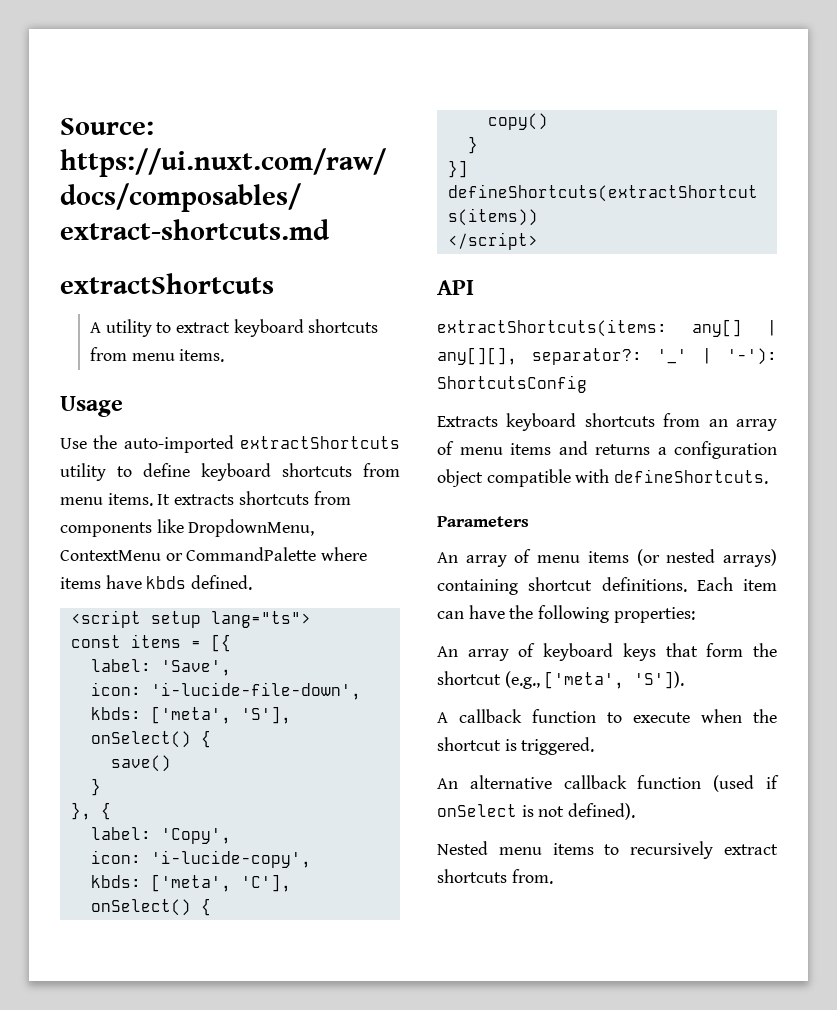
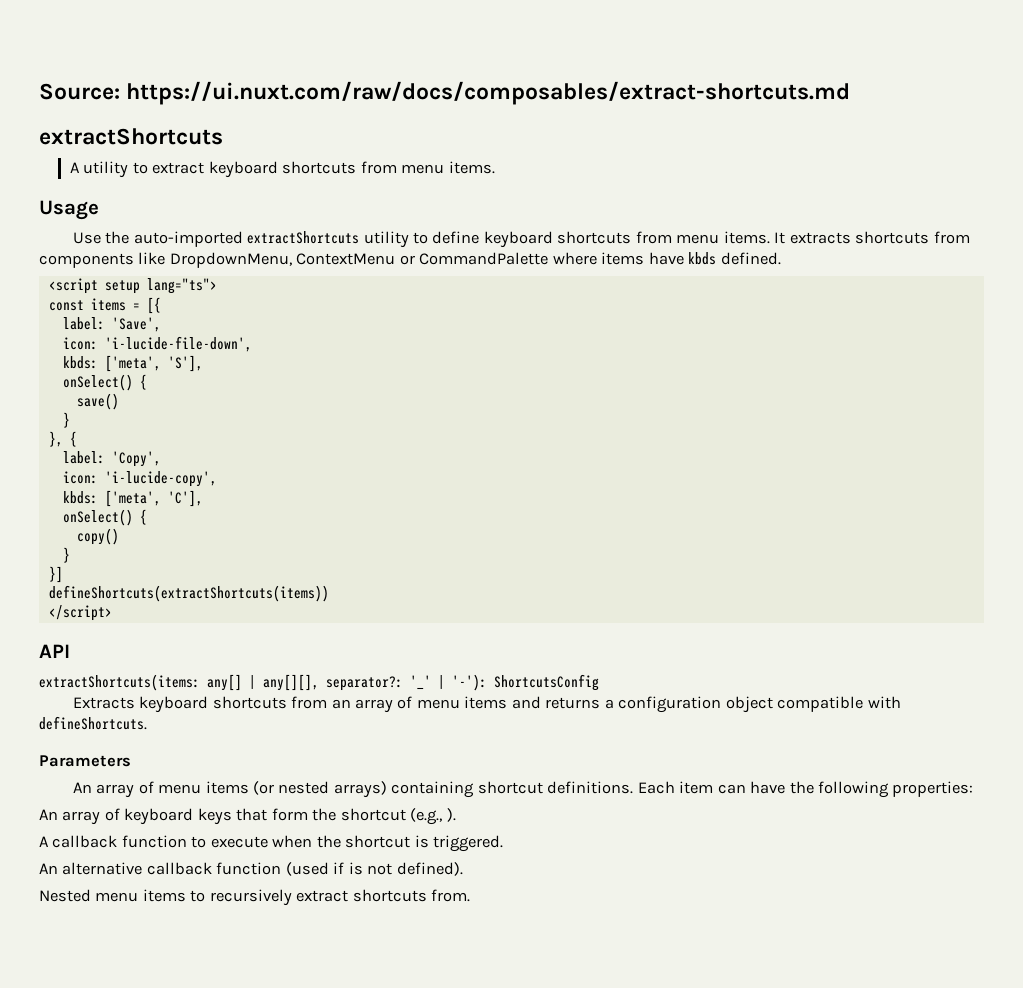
- An array of keyboard keys that form the shortcut (e.g., ['meta', 'S']).
+ An array of keyboard keys that form the shortcut (e.g., ).
- An alternative callback function (used if onSelect is not defined).
+ An alternative callback function (used if is not defined).

